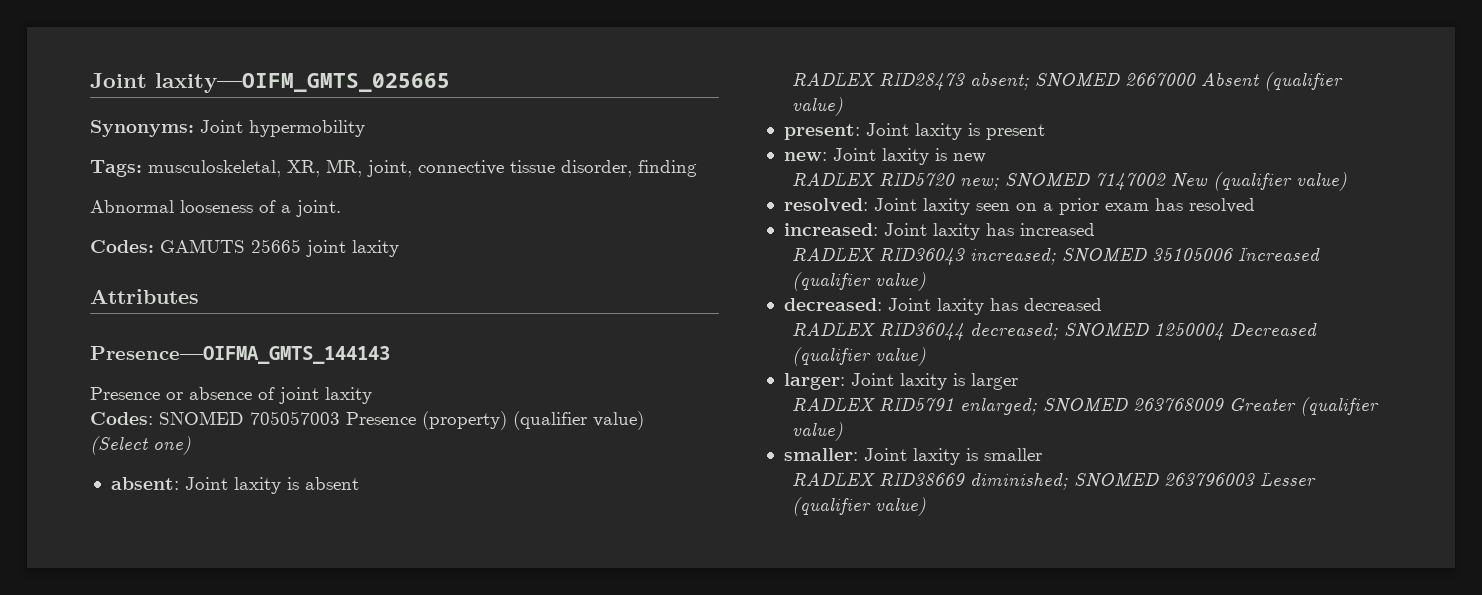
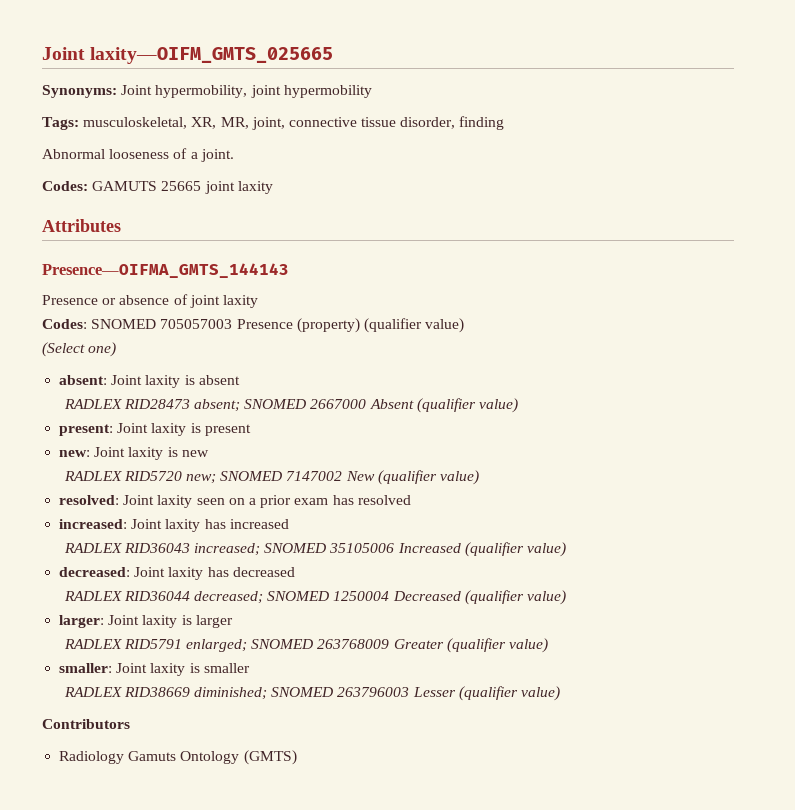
- Synonyms: Joint hypermobility
+ Synonyms: Joint hypermobility, joint hypermobility
+ Contributors
+ Radiology Gamuts Ontology (GMTS)

